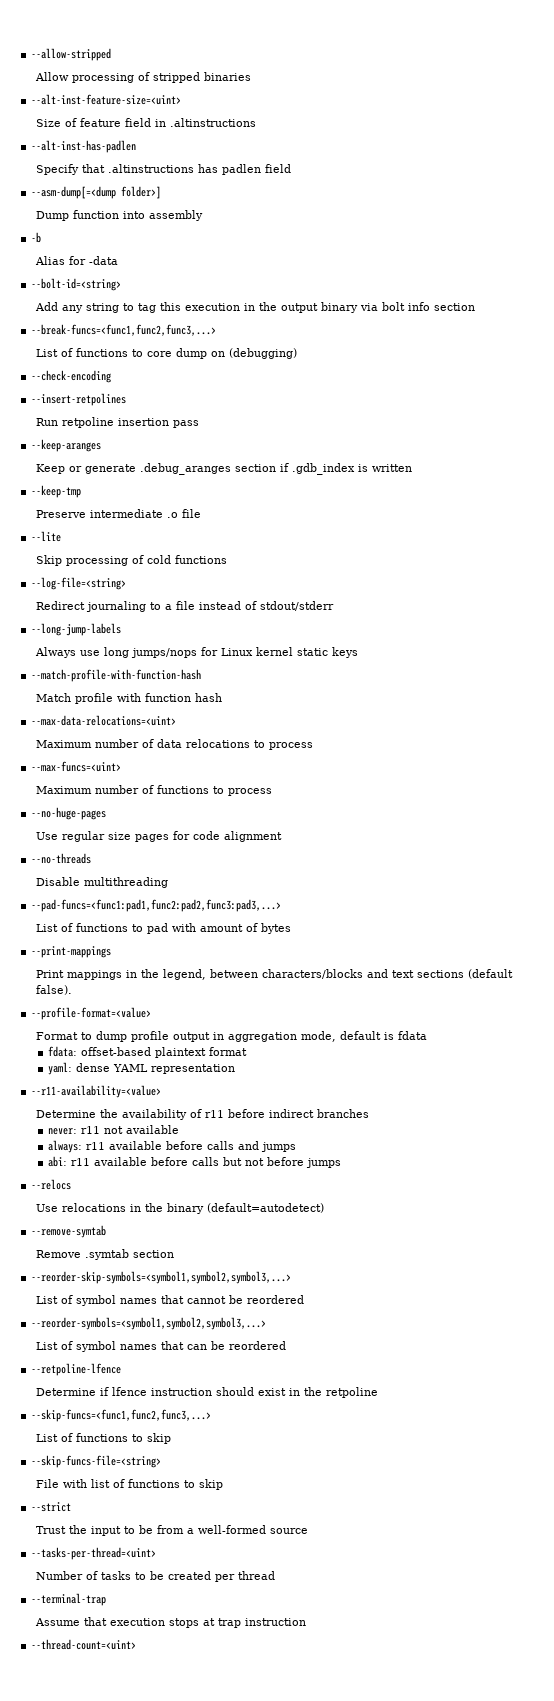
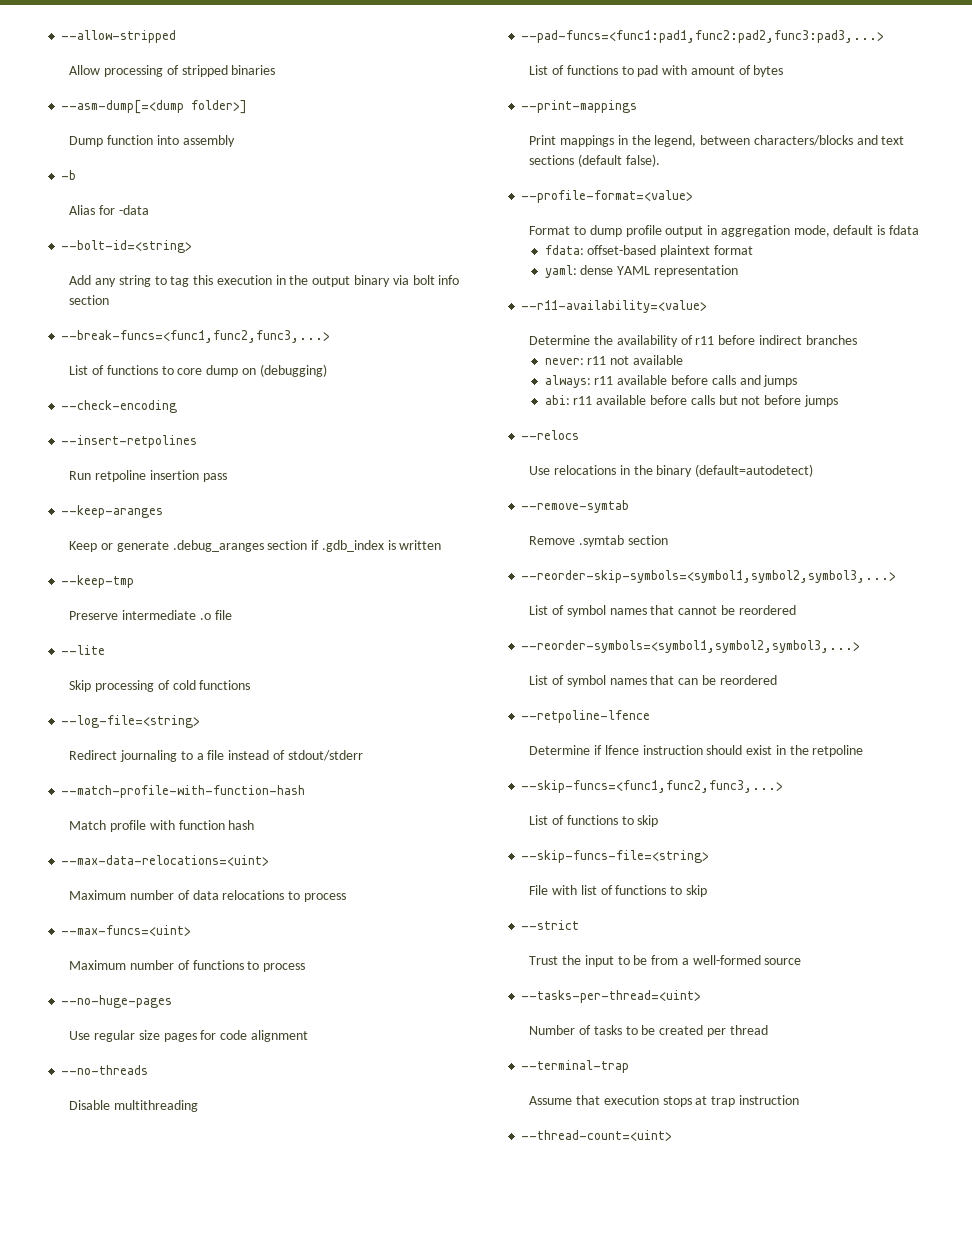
- --alt-inst-feature-size=<uint>
- Size of feature field in .altinstructions
- --alt-inst-has-padlen
- Specify that .altinstructions has padlen field
- --long-jump-labels
- Always use long jumps/nops for Linux kernel static keys

